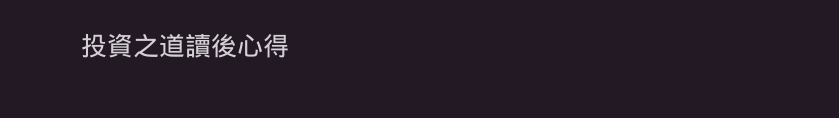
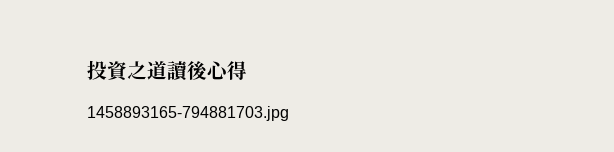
+ 1458893165-794881703.jpg

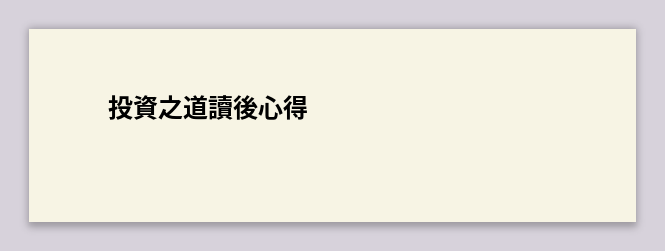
- 1458893165-794881703.jpg

